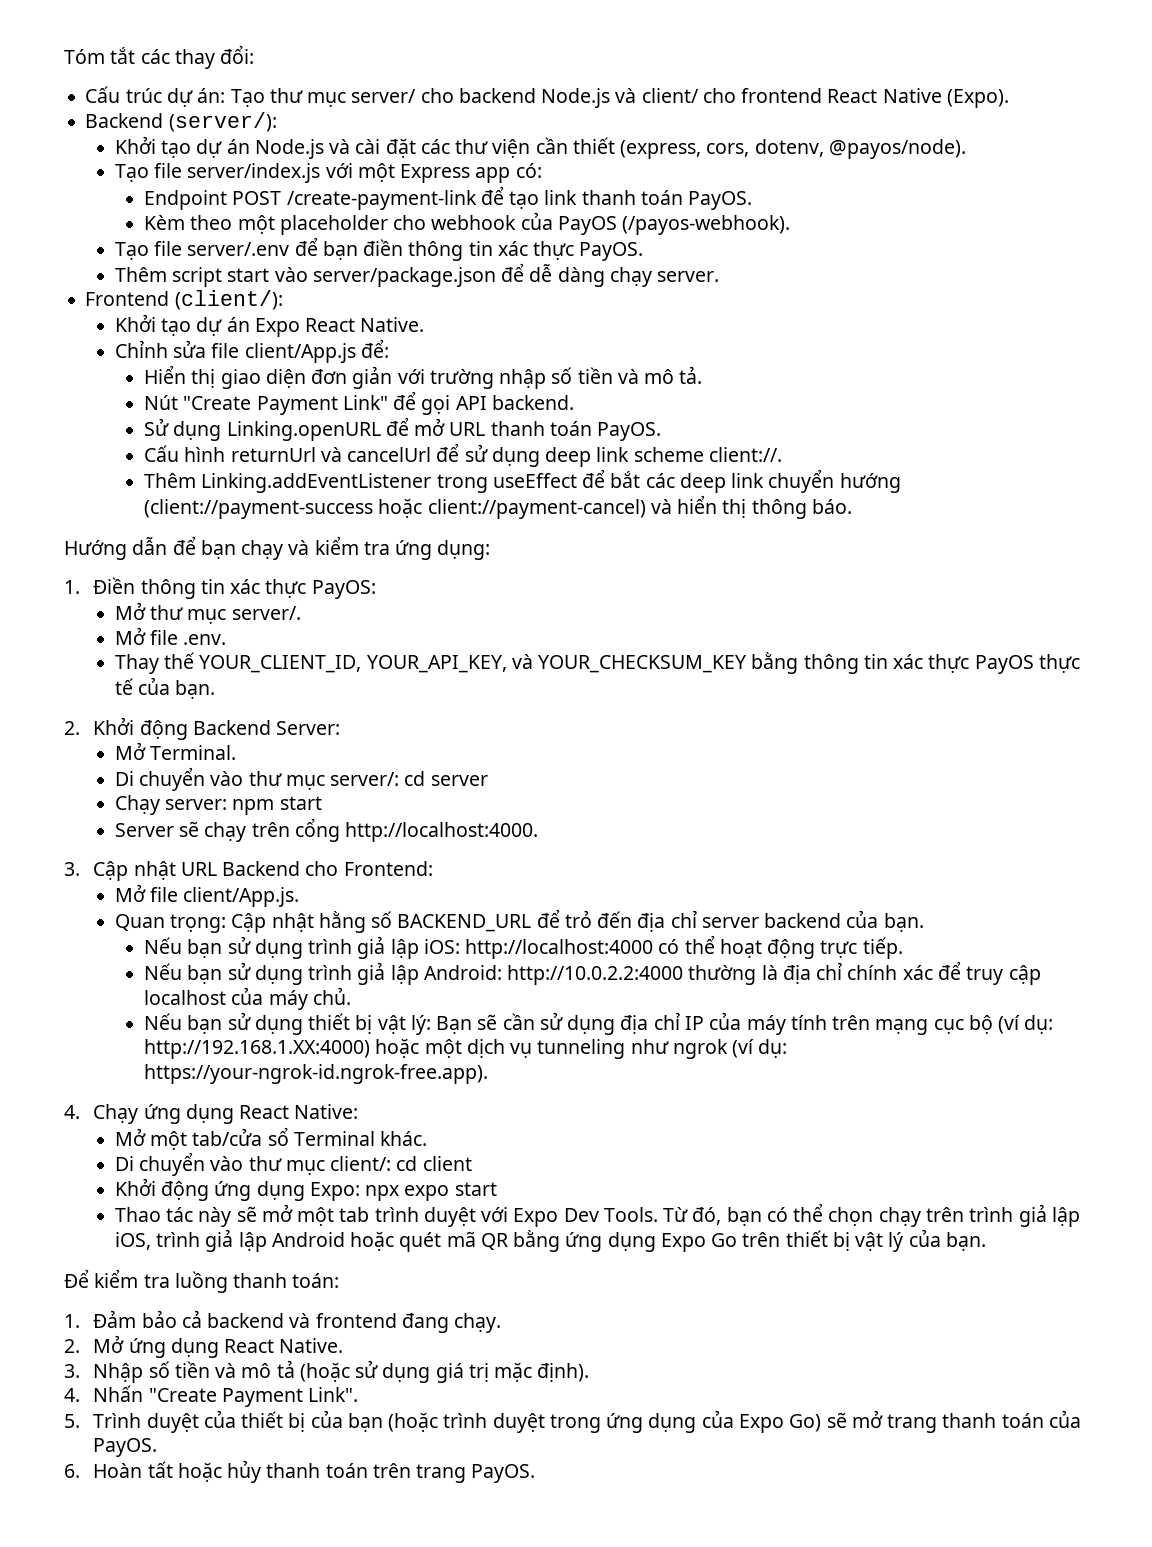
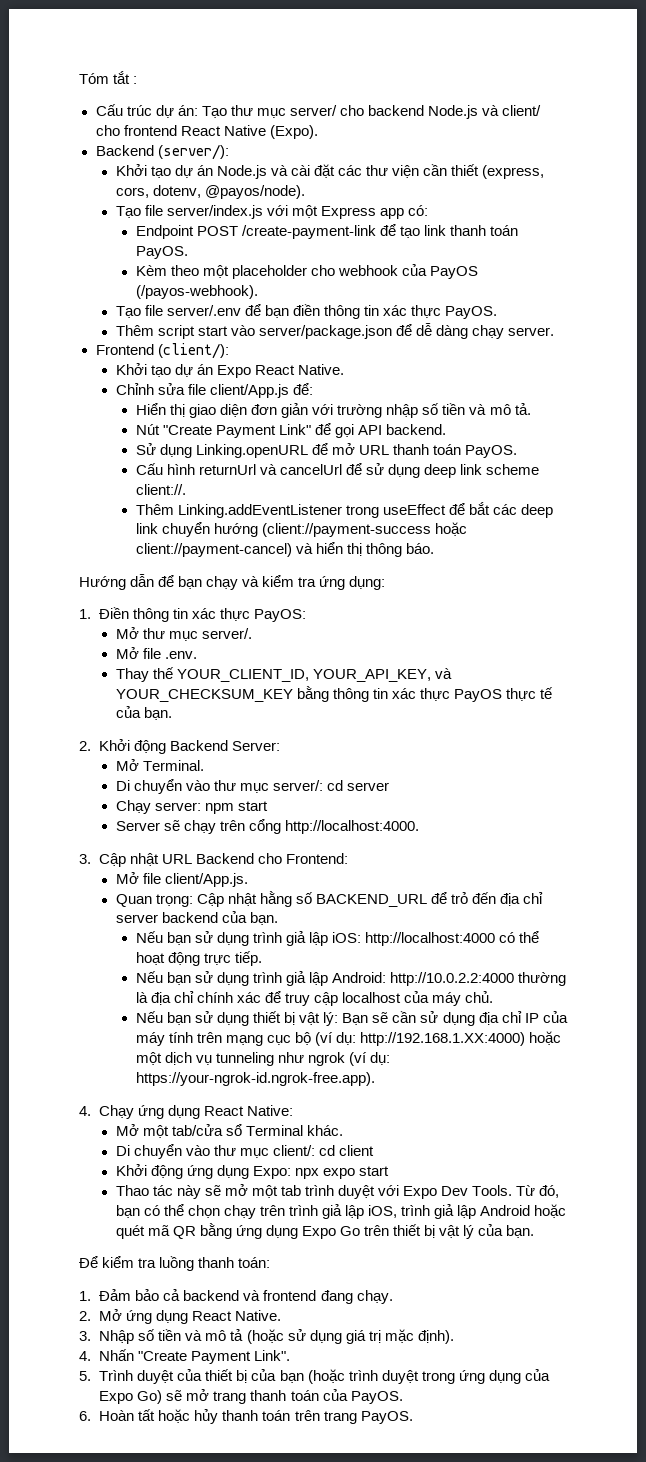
- Tóm tắt các thay đổi:
+ Tóm tắt :

